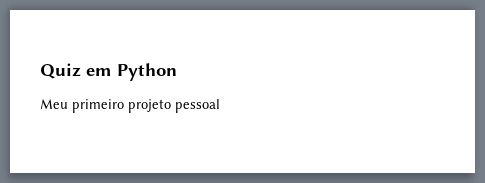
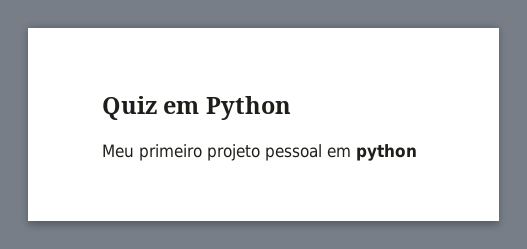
- Meu primeiro projeto pessoal
+ Meu primeiro projeto pessoal em python

